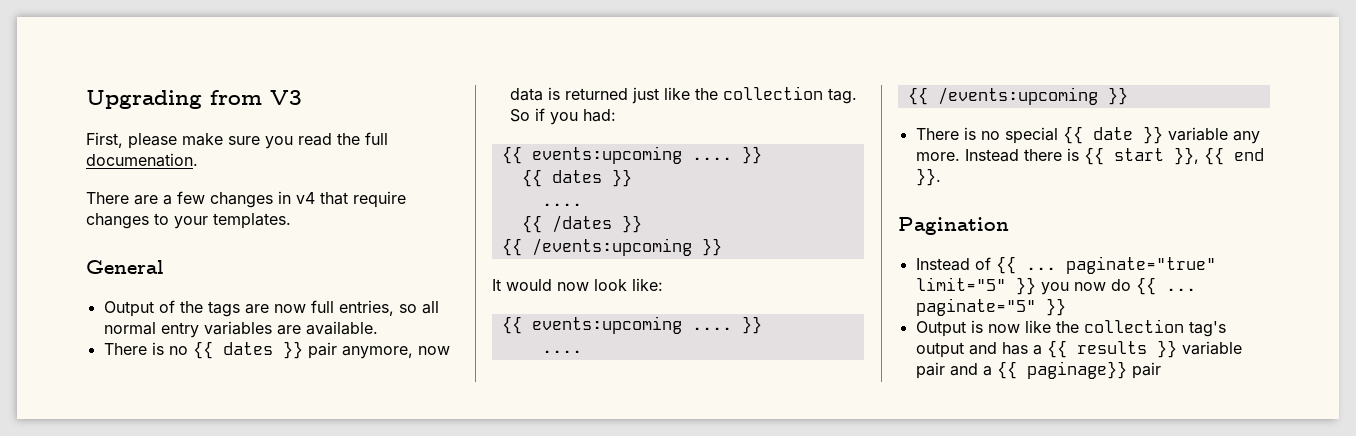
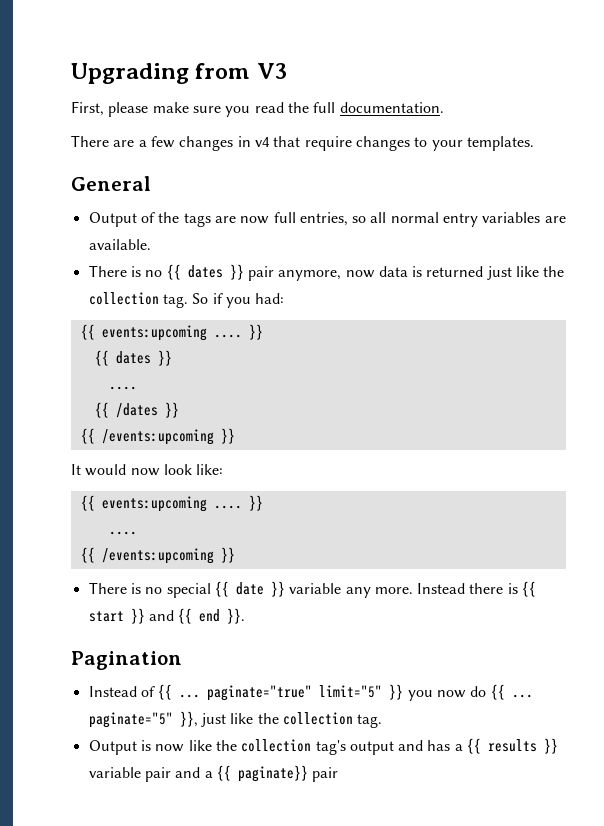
- First, please make sure you read the full documenation.
+ First, please make sure you read the full documentation.
- Instead there is {{ start }}, {{ end }}.
+ Instead there is {{ start }} and {{ end }}.
- Instead of {{ ... paginate="true" limit="5" }} you now do {{ ... paginate="5" }}
+ Instead of {{ ... paginate="true" limit="5" }} you now do {{ ... paginate="5" }}, just like the collection tag.
- Output is now like the collection tag's output and has a {{ results }} variable pair and a {{ paginage}} pair
+ Output is now like the collection tag's output and has a {{ results }} variable pair and a {{ paginate}} pair

